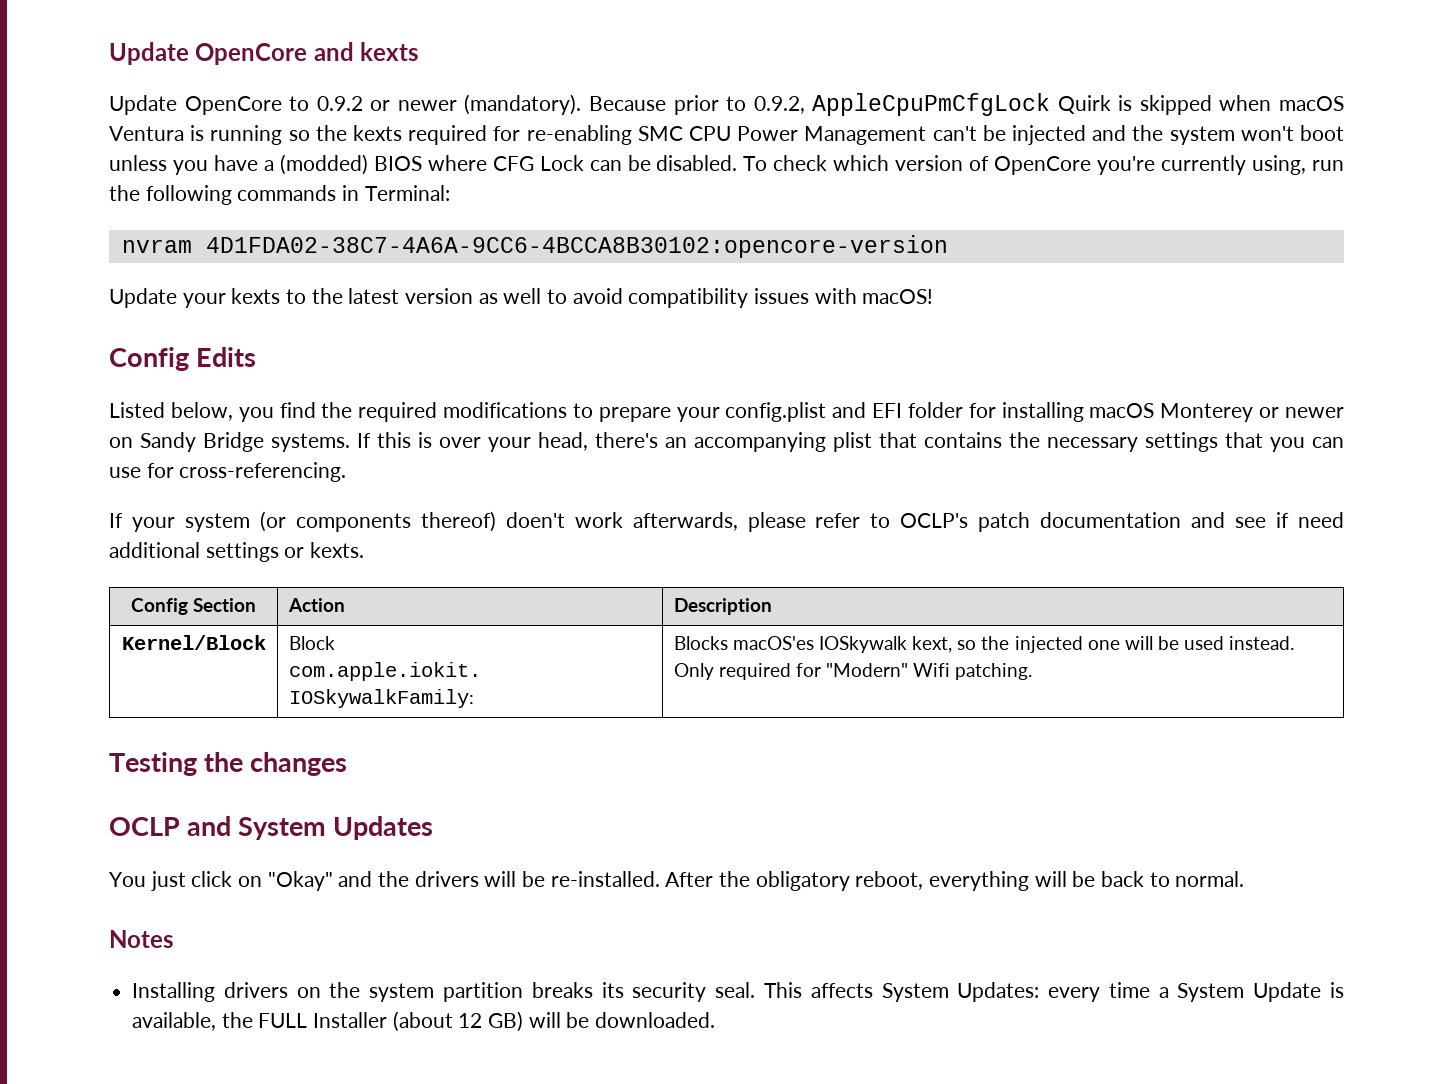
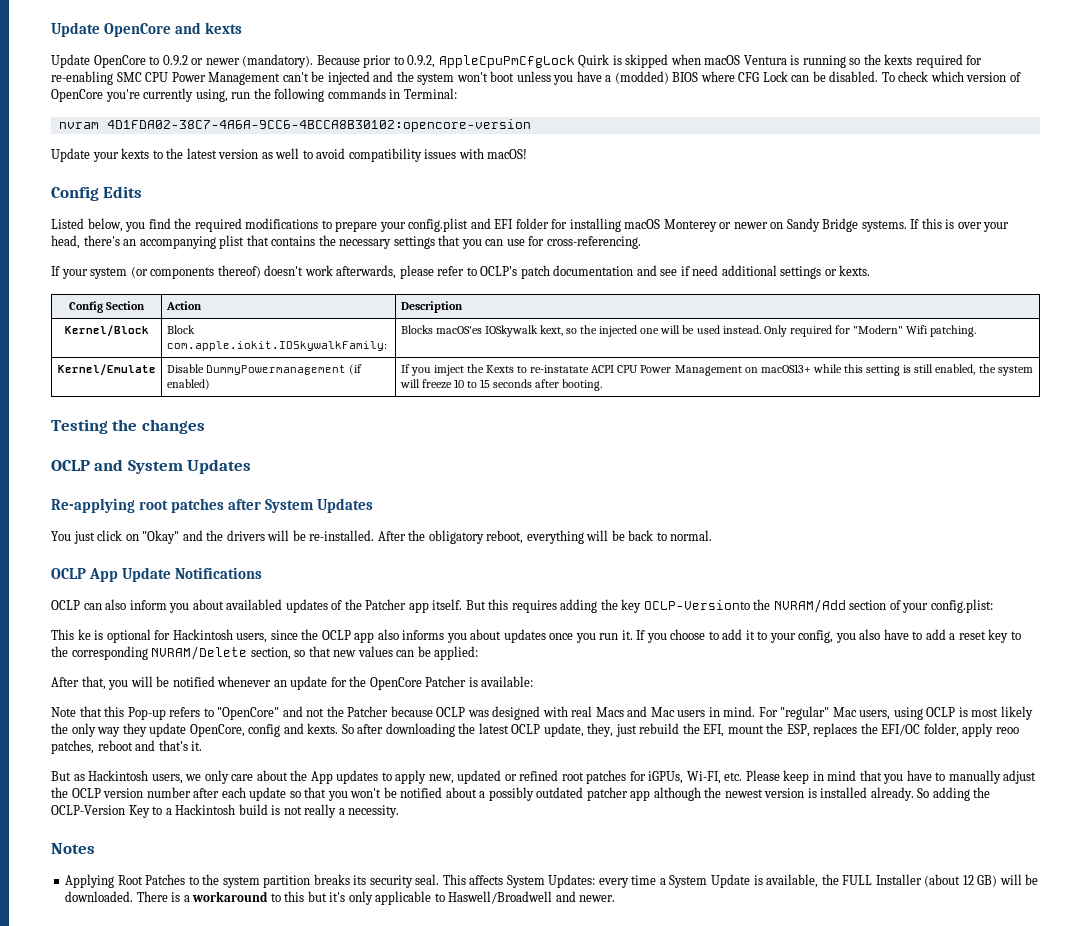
- If your system (or components thereof) doen't work afterwards, please refer to OCLP's patch documentation and see if need additional settings or kexts.
+ If your system (or components thereof) doesn't work afterwards, please refer to OCLP's patch documentation and see if need additional settings or kexts.
+ Kernel/Emulate | Disable DummyPowermanagement (if enabled) | If you imject the Kexts to re-instatate ACPI CPU Power Management on macOS13+ while this setting is still enabled, the system will freeze 10 to 15 seconds after booting.
+ Re-applying root patches after System Updates
+ OCLP App Update Notifications
+ OCLP can also inform you about availabled updates of the Patcher app itself. But this requires adding the key OCLP-Versionto the NVRAM/Add section of your config.plist:
+ This ke is optional for Hackintosh users, since the OCLP app also informs you about updates once you run it. If you choose to add it to your config, you also have to add a reset key to the corresponding NVRAM/Delete section, so that new values can be applied:
+ After that, you will be notified whenever an update for the OpenCore Patcher is available:
+ Note that this Pop-up refers to "OpenCore" and not the Patcher because OCLP was designed with real Macs and Mac users in mind. For "regular" Mac users, using OCLP is most likely the only way they update OpenCore, config and kexts. So after downloading the latest OCLP update, they, just rebuild the EFI, mount the ESP, replaces the EFI/OC folder, apply reoo patches, reboot and that's it.
+ But as Hackintosh users, we only care about the App updates to apply new, updated or refined root patches for iGPUs, Wi-FI, etc. Please keep in mind that you have to manually adjust the OCLP version number after each update so that you won't be notified about a possibly outdated patcher app although the newest version is installed already. So adding the OCLP-Version Key to a Hackintosh build is not really a necessity.
  Notes
- Installing drivers on the system partition breaks its security seal.
+ Applying Root Patches to the system partition breaks its security seal.
+ There is a workaround to this but it's only applicable to Haswell/Broadwell and newer.

